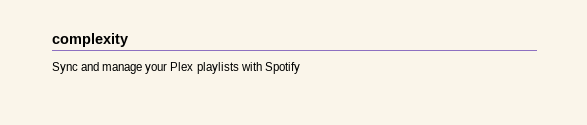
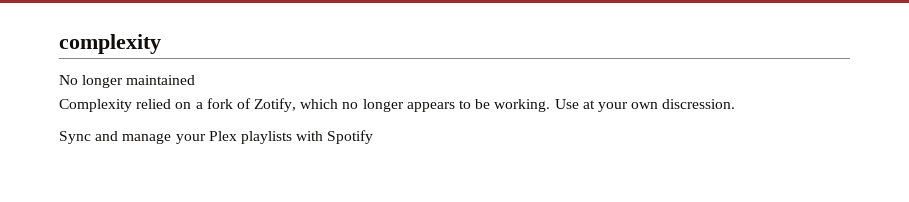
+ No longer maintained
+ Complexity relied on a fork of Zotify, which no longer appears to be working. Use at your own discression.

